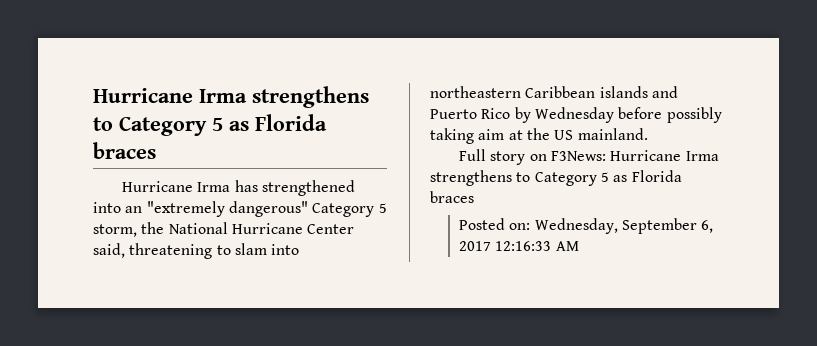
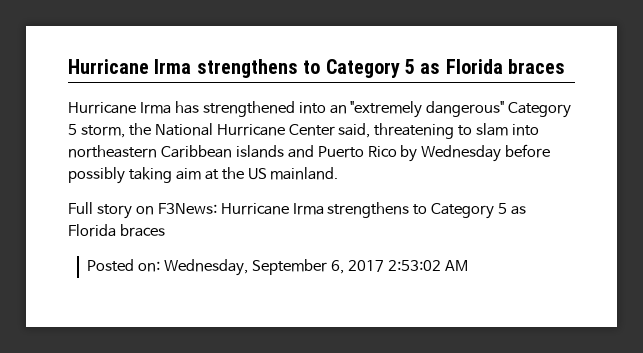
- Posted on: Wednesday, September 6, 2017 12:16:33 AM
+ Posted on: Wednesday, September 6, 2017 2:53:02 AM

